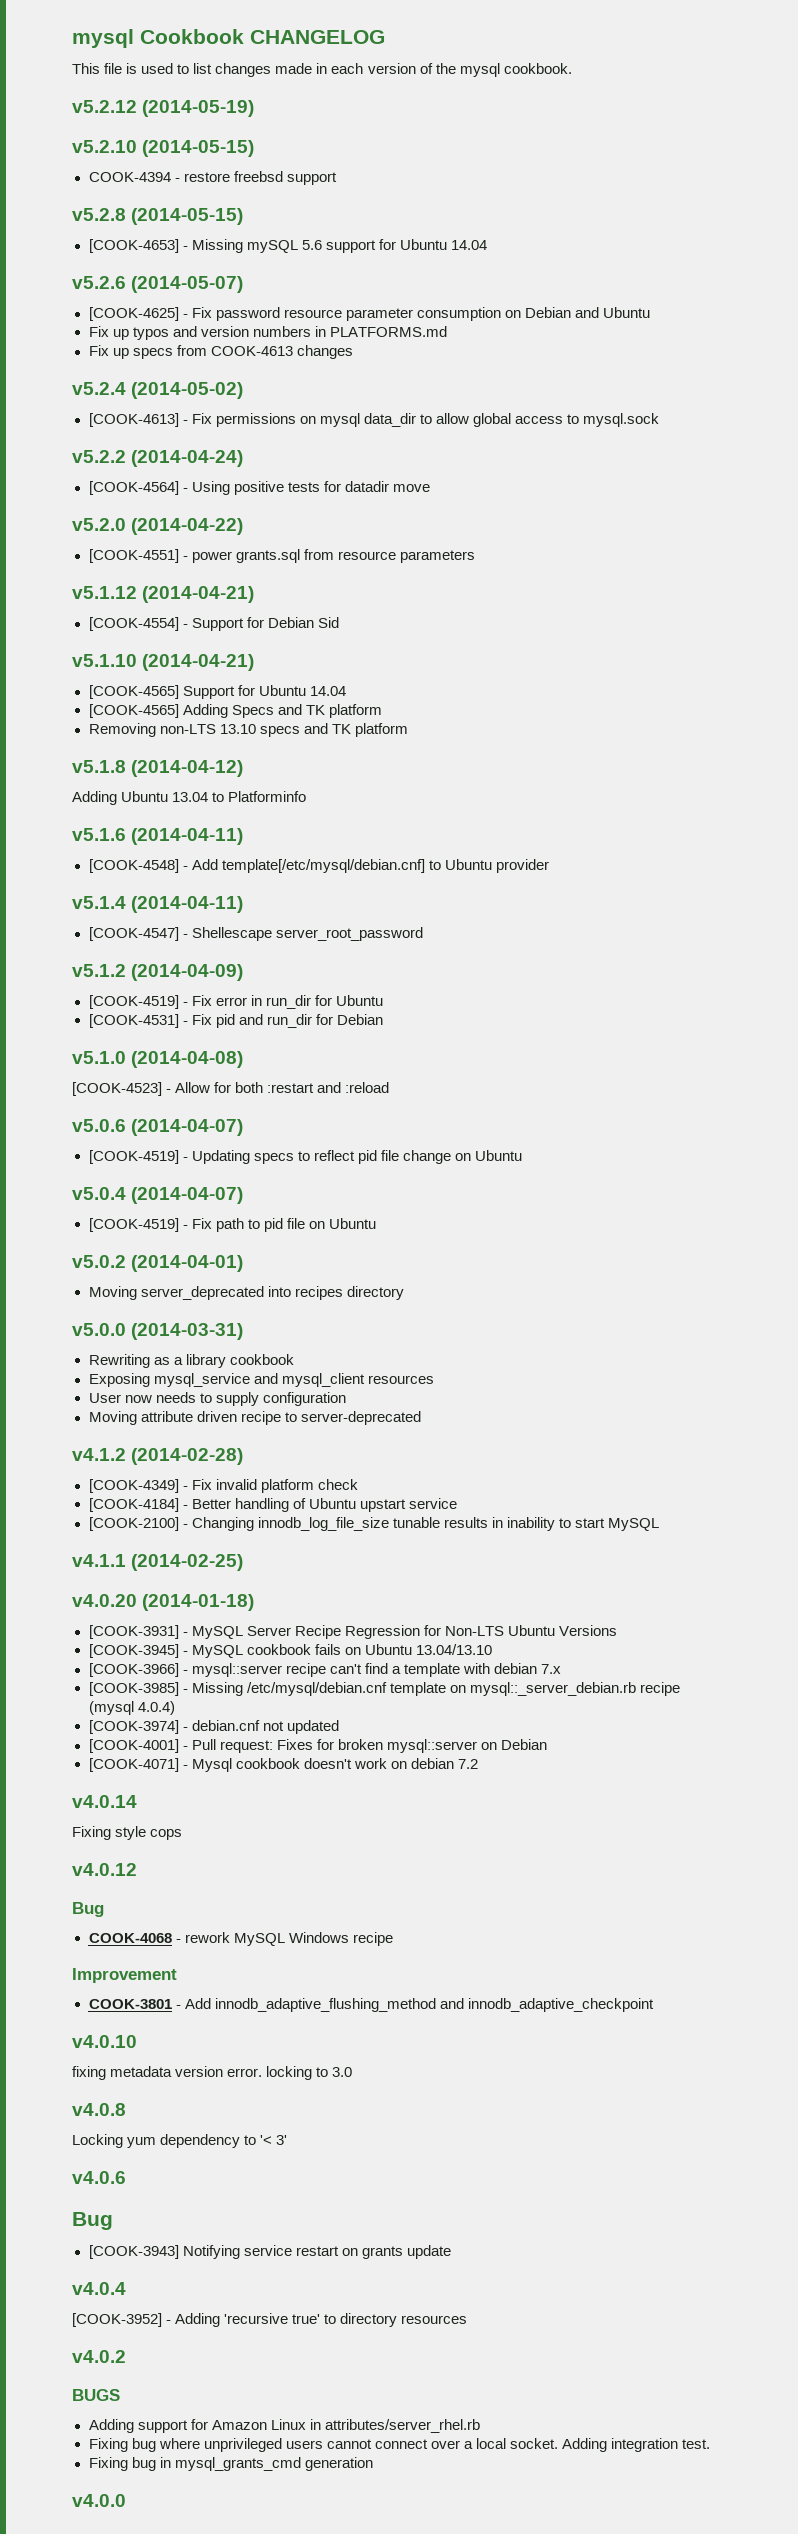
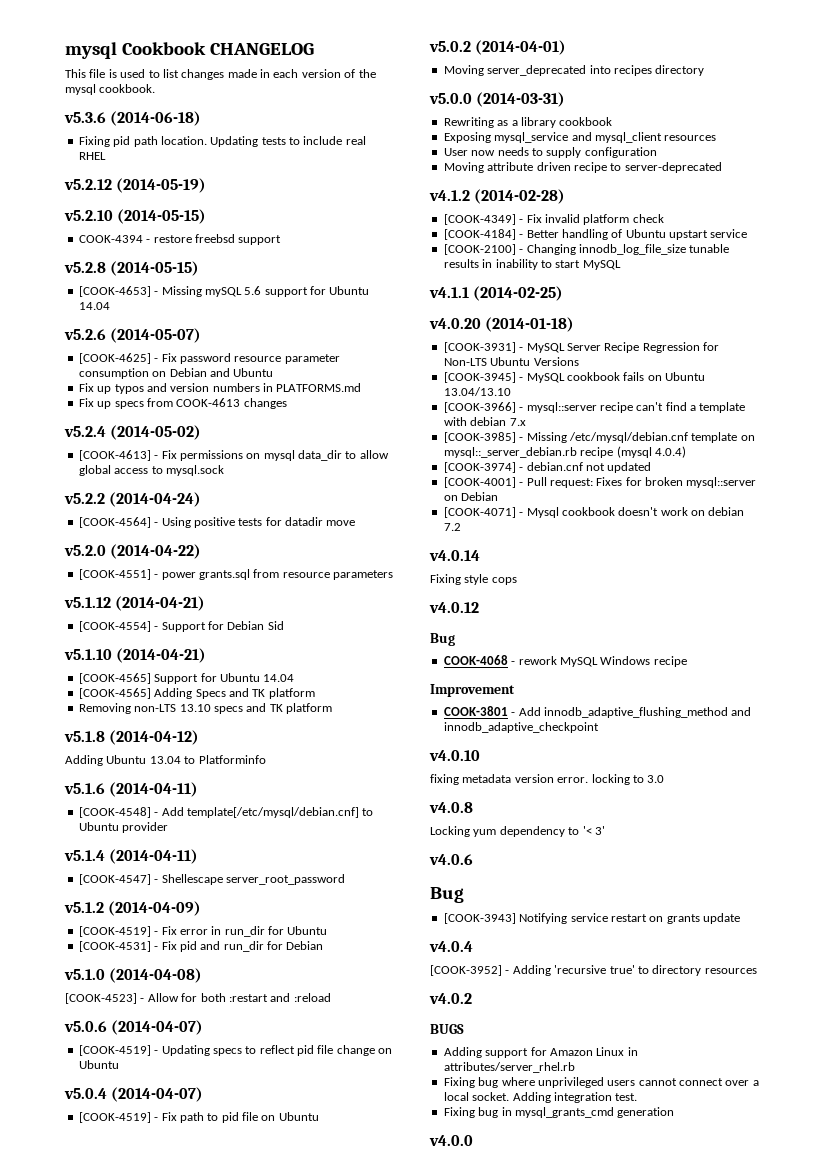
+ v5.3.6 (2014-06-18)
+ Fixing pid path location. Updating tests to include real RHEL

